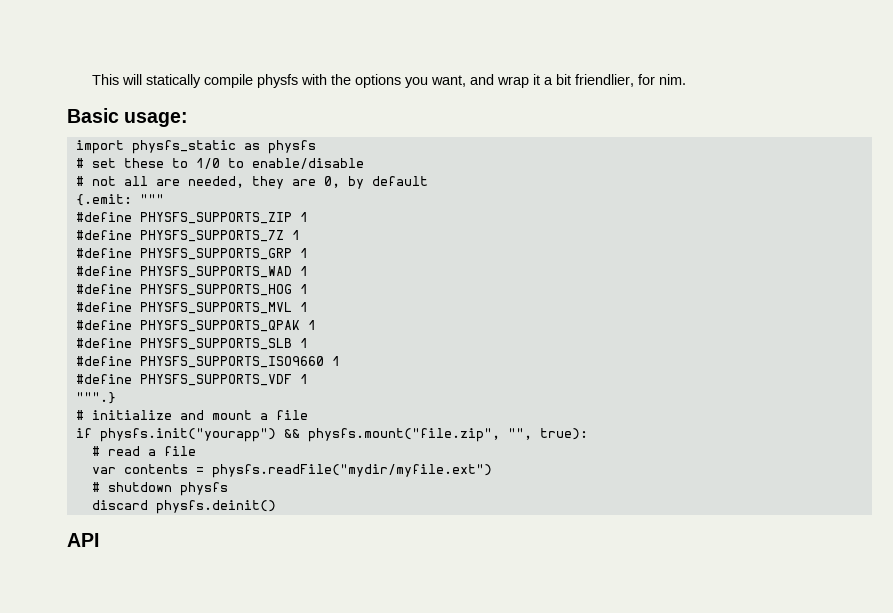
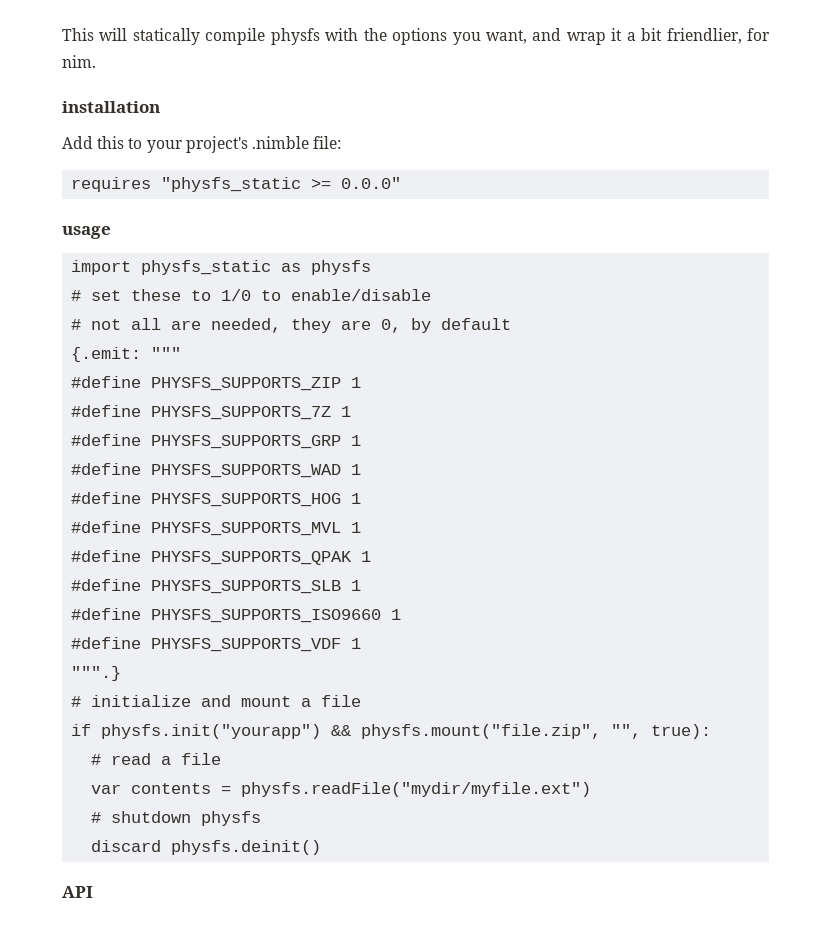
- Basic usage:
+ installation
+ Add this to your project's .nimble file:
+ requires "physfs_static >= 0.0.0"
+ usage

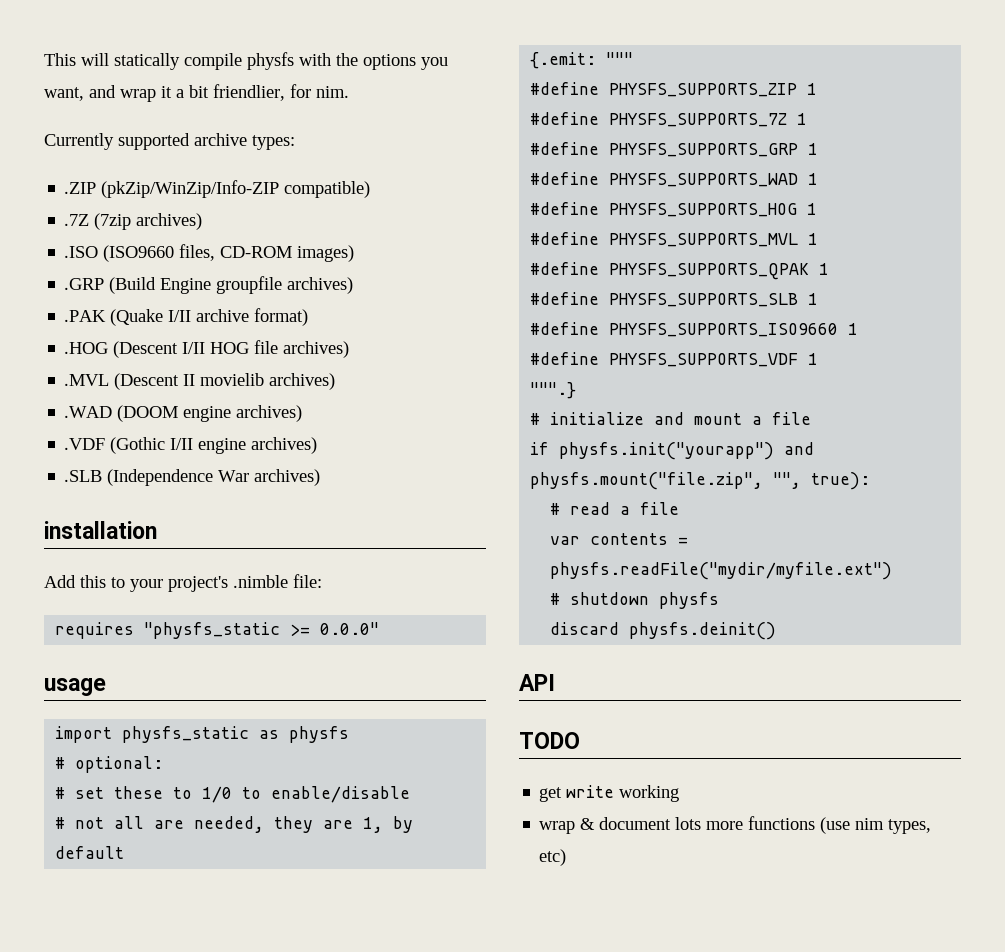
+ Currently supported archive types:
+ .ZIP (pkZip/WinZip/Info-ZIP compatible)
+ .7Z (7zip archives)
+ .ISO (ISO9660 files, CD-ROM images)
+ .GRP (Build Engine groupfile archives)
+ .PAK (Quake I/II archive format)
+ .HOG (Descent I/II HOG file archives)
+ .MVL (Descent II movielib archives)
+ .WAD (DOOM engine archives)
+ .VDF (Gothic I/II engine archives)
+ .SLB (Independence War archives)
+ # optional:
- # not all are needed, they are 0, by default
+ # not all are needed, they are 1, by default
- if physfs.init("yourapp") && physfs.mount("file.zip", "", true):
+ if physfs.init("yourapp") and physfs.mount("file.zip", "", true):
+ TODO
+ get write working
+ wrap & document lots more functions (use nim types, etc)

